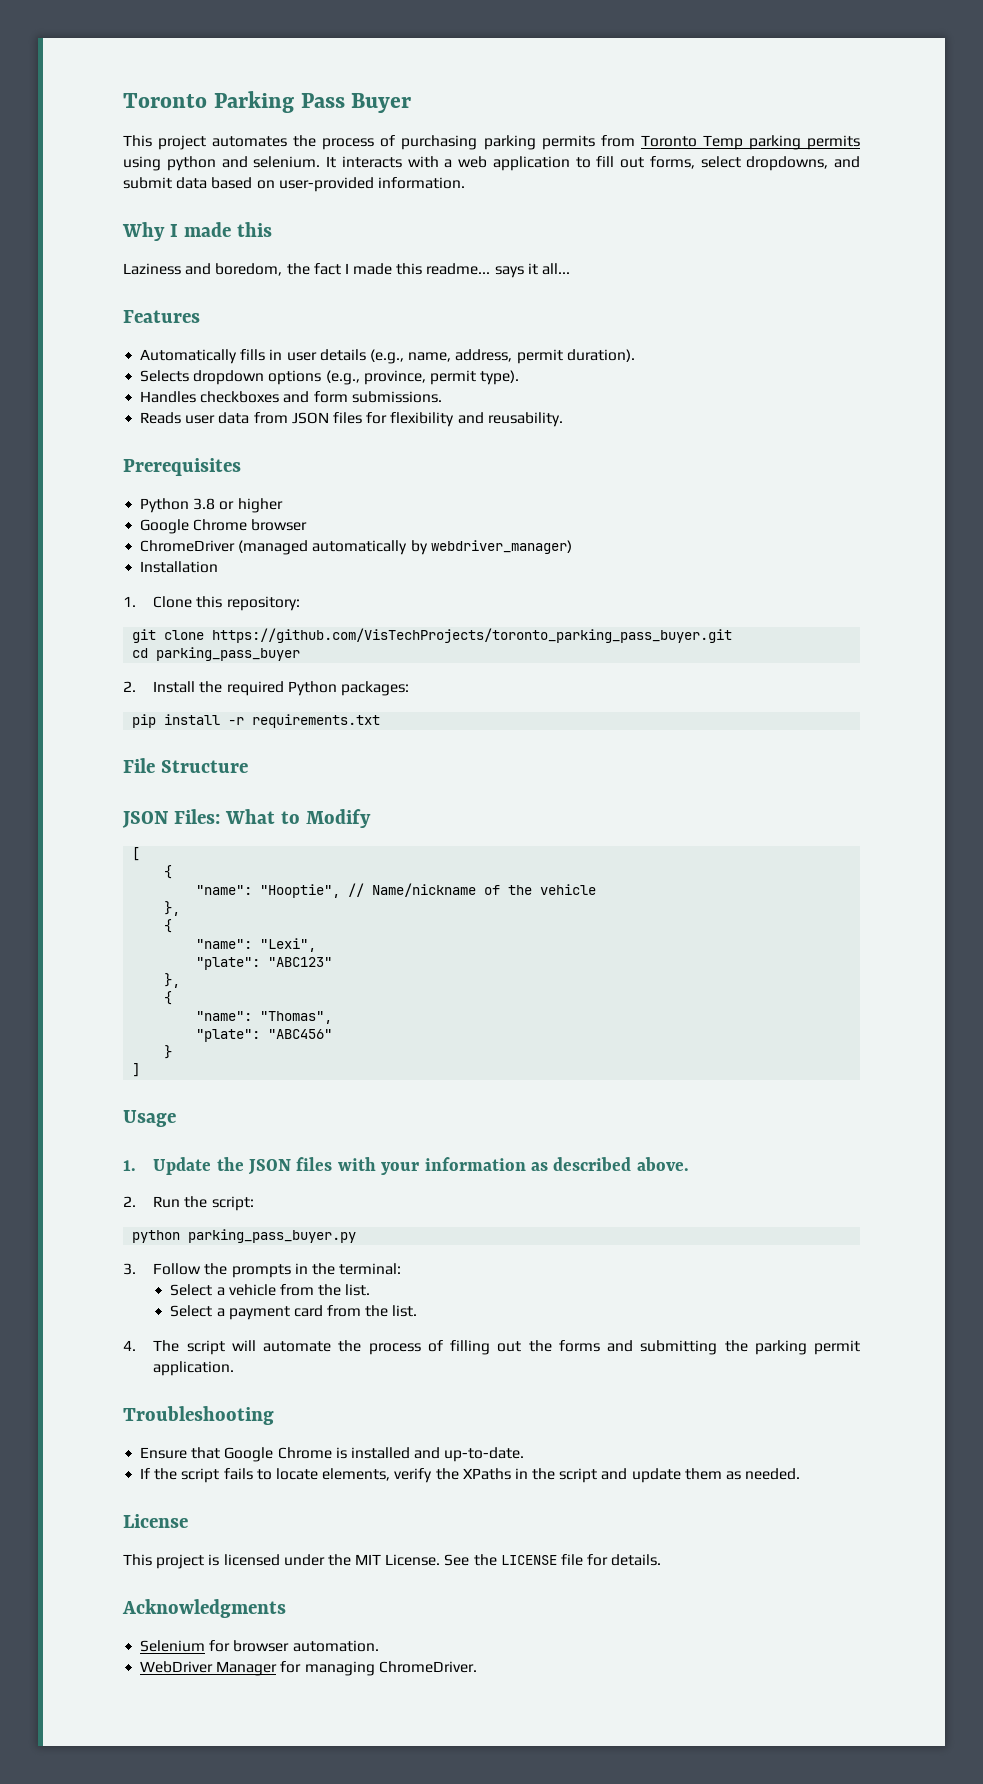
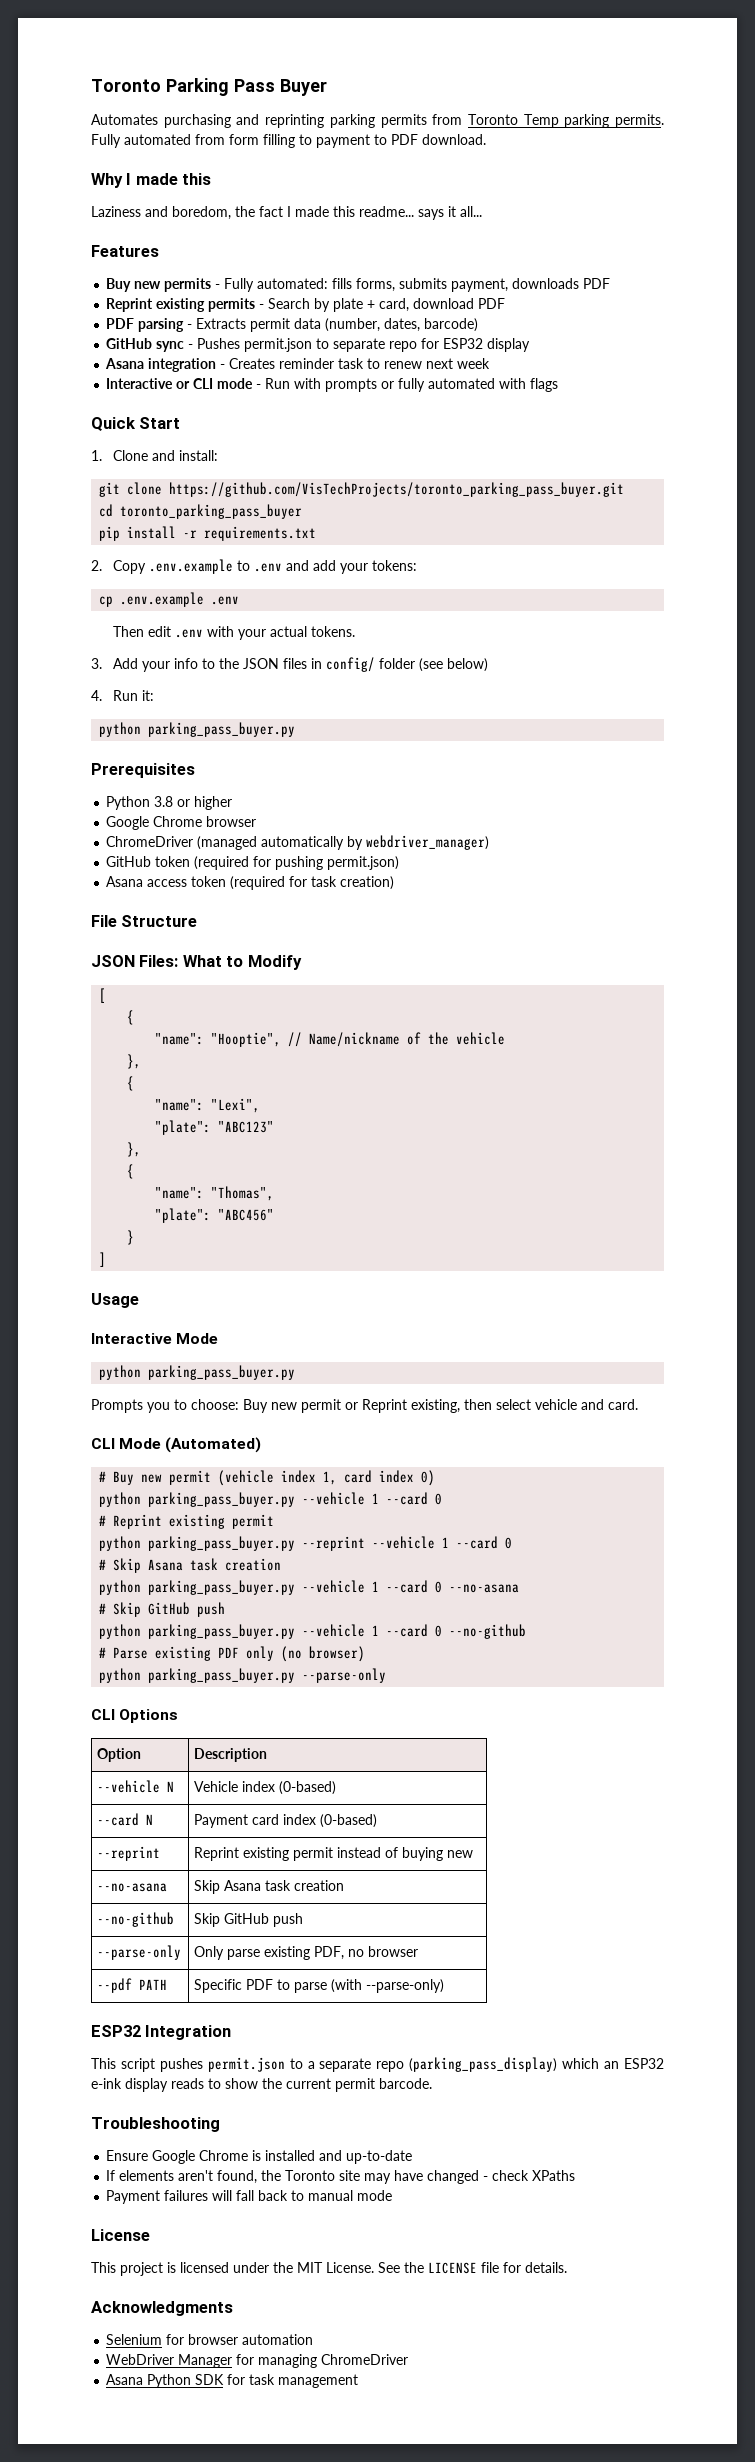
- This project automates the process of purchasing parking permits from Toronto Temp parking permits using python and selenium. It interacts with a web application to fill out forms, select dropdowns, and submit data based on user-provided information.
+ Automates purchasing and reprinting parking permits from Toronto Temp parking permits. Fully automated from form filling to payment to PDF download.
- Automatically fills in user details (e.g., name, address, permit duration).
- Selects dropdown options (e.g., province, permit type).
- Handles checkboxes and form submissions.
- Reads user data from JSON files for flexibility and reusability.
+ Buy new permits - Fully automated: fills forms, submits payment, downloads PDF
+ Reprint existing permits - Search by plate + card, download PDF
+ PDF parsing - Extracts permit data (number, dates, barcode)
+ GitHub sync - Pushes permit.json to separate repo for ESP32 display
+ Asana integration - Creates reminder task to renew next week
+ Interactive or CLI mode - Run with prompts or fully automated with flags
+ Quick Start
+ 1. Clone and install:
+ git clone https://github.com/VisTechProjects/toronto_parking_pass_buyer.git
+ cd toronto_parking_pass_buyer
+ pip install -r requirements.txt
+ 2. Copy .env.example to .env and add your tokens:
+ cp .env.example .env
+ Then edit .env with your actual tokens.
+ 3. Add your info to the JSON files in config/ folder (see below)
+ 4. Run it:
+ python parking_pass_buyer.py
- Installation
- 1. Clone this repository:
- git clone https://github.com/VisTechProjects/toronto_parking_pass_buyer.git
- cd parking_pass_buyer
- 2. Install the required Python packages:
- pip install -r requirements.txt
+ GitHub token (required for pushing permit.json)
+ Asana access token (required for task creation)
- 1. Update the JSON files with your information as described above.
- 2. Run the script:
+ Interactive Mode
  python parking_pass_buyer.py
- 3. Follow the prompts in the terminal:
- Select a vehicle from the list.
- Select a payment card from the list.
- 4. The script will automate the process of filling out the forms and submitting the parking permit application.
+ Prompts you to choose: Buy new permit or Reprint existing, then select vehicle and card.
+ CLI Mode (Automated)
+ # Buy new permit (vehicle index 1, card index 0)
+ python parking_pass_buyer.py --vehicle 1 --card 0
+ # Reprint existing permit
+ python parking_pass_buyer.py --reprint --vehicle 1 --card 0
+ # Skip Asana task creation
+ python parking_pass_buyer.py --vehicle 1 --card 0 --no-asana
+ # Skip GitHub push
+ python parking_pass_buyer.py --vehicle 1 --card 0 --no-github
+ # Parse existing PDF only (no browser)
+ python parking_pass_buyer.py --parse-only
+ CLI Options
+ Option | Description
+ --vehicle N | Vehicle index (0-based)
+ --card N | Payment card index (0-based)
+ --reprint | Reprint existing permit instead of buying new
+ --no-asana | Skip Asana task creation
+ --no-github | Skip GitHub push
+ --parse-only | Only parse existing PDF, no browser
+ --pdf PATH | Specific PDF to parse (with --parse-only)
+ ESP32 Integration
+ This script pushes permit.json to a separate repo (parking_pass_display) which an ESP32 e-ink display reads to show the current permit barcode.
- Ensure that Google Chrome is installed and up-to-date.
+ Ensure Google Chrome is installed and up-to-date
- If the script fails to locate elements, verify the XPaths in the script and update them as needed.
+ If elements aren't found, the Toronto site may have changed - check XPaths
+ Payment failures will fall back to manual mode
- Selenium for browser automation.
+ Selenium for browser automation
- WebDriver Manager for managing ChromeDriver.
+ WebDriver Manager for managing ChromeDriver
+ Asana Python SDK for task management

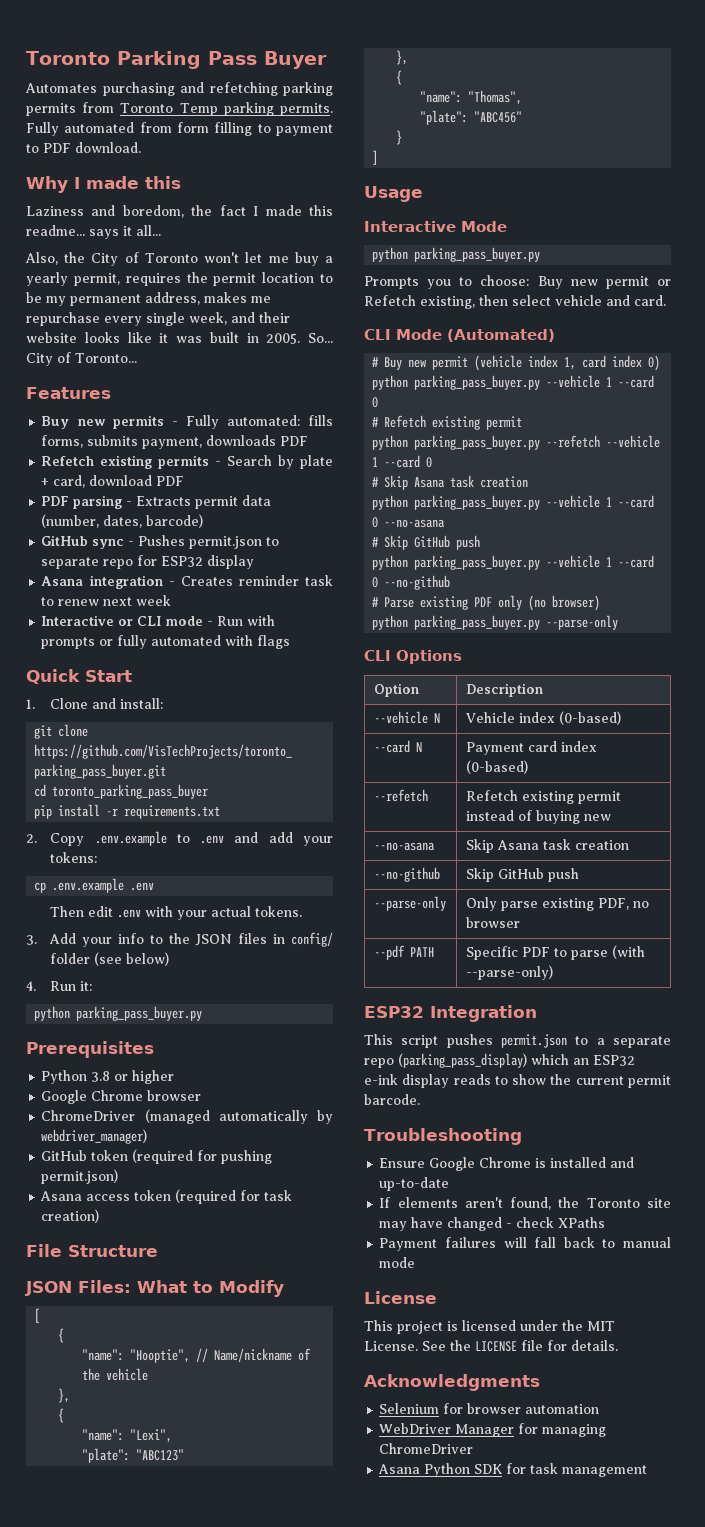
- Automates purchasing and reprinting parking permits from Toronto Temp parking permits.
+ Automates purchasing and refetching parking permits from Toronto Temp parking permits.
+ Also, the City of Toronto won't let me buy a yearly permit, requires the permit location to be my permanent address, makes me repurchase every single week, and their website looks like it was built in 2005. So... City of Toronto...
- Reprint existing permits - Search by plate + card, download PDF
+ Refetch existing permits - Search by plate + card, download PDF
- Prompts you to choose: Buy new permit or Reprint existing, then select vehicle and card.
+ Prompts you to choose: Buy new permit or Refetch existing, then select vehicle and card.
- # Reprint existing permit
+ # Refetch existing permit
- python parking_pass_buyer.py --reprint --vehicle 1 --card 0
+ python parking_pass_buyer.py --refetch --vehicle 1 --card 0
- --reprint | Reprint existing permit instead of buying new
+ --refetch | Refetch existing permit instead of buying new

